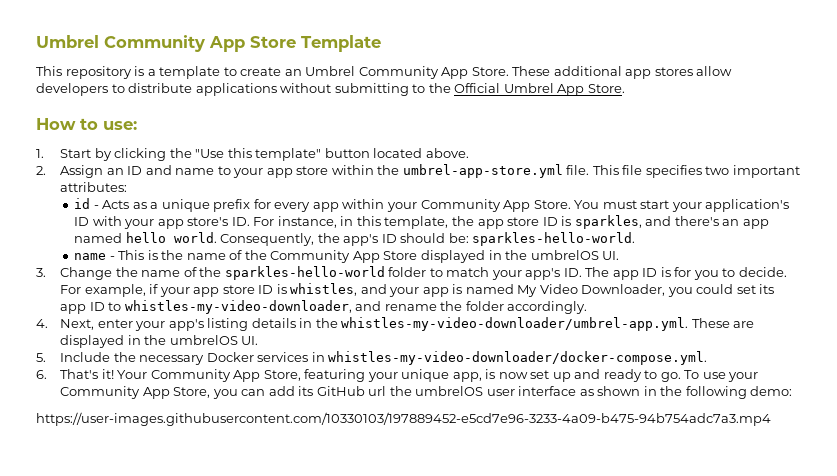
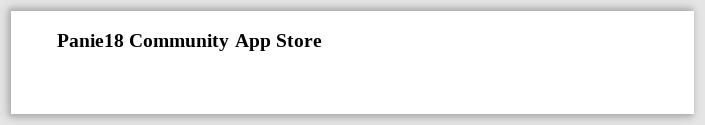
- Umbrel Community App Store Template
- This repository is a template to create an Umbrel Community App Store. These additional app stores allow developers to distribute applications without submitting to the Official Umbrel App Store.
- How to use:
- 1. Start by clicking the "Use this template" button located above.
- 2. Assign an ID and name to your app store within the umbrel-app-store.yml file. This file specifies two important attributes:
- id - Acts as a unique prefix for every app within your Community App Store. You must start your application's ID with your app store's ID. For instance, in this template, the app store ID is sparkles, and there's an app named hello world. Consequently, the app's ID should be: sparkles-hello-world.
- name - This is the name of the Community App Store displayed in the umbrelOS UI.
- 3. Change the name of the sparkles-hello-world folder to match your app's ID. The app ID is for you to decide. For example, if your app store ID is whistles, and your app is named My Video Downloader, you could set its app ID to whistles-my-video-downloader, and rename the folder accordingly.
- 4. Next, enter your app's listing details in the whistles-my-video-downloader/umbrel-app.yml. These are displayed in the umbrelOS UI.
- 5. Include the necessary Docker services in whistles-my-video-downloader/docker-compose.yml.
- 6. That's it! Your Community App Store, featuring your unique app, is now set up and ready to go. To use your Community App Store, you can add its GitHub url the umbrelOS user interface as shown in the following demo:
- https://user-images.githubusercontent.com/10330103/197889452-e5cd7e96-3233-4a09-b475-94b754adc7a3.mp4
+ Panie18 Community App Store

